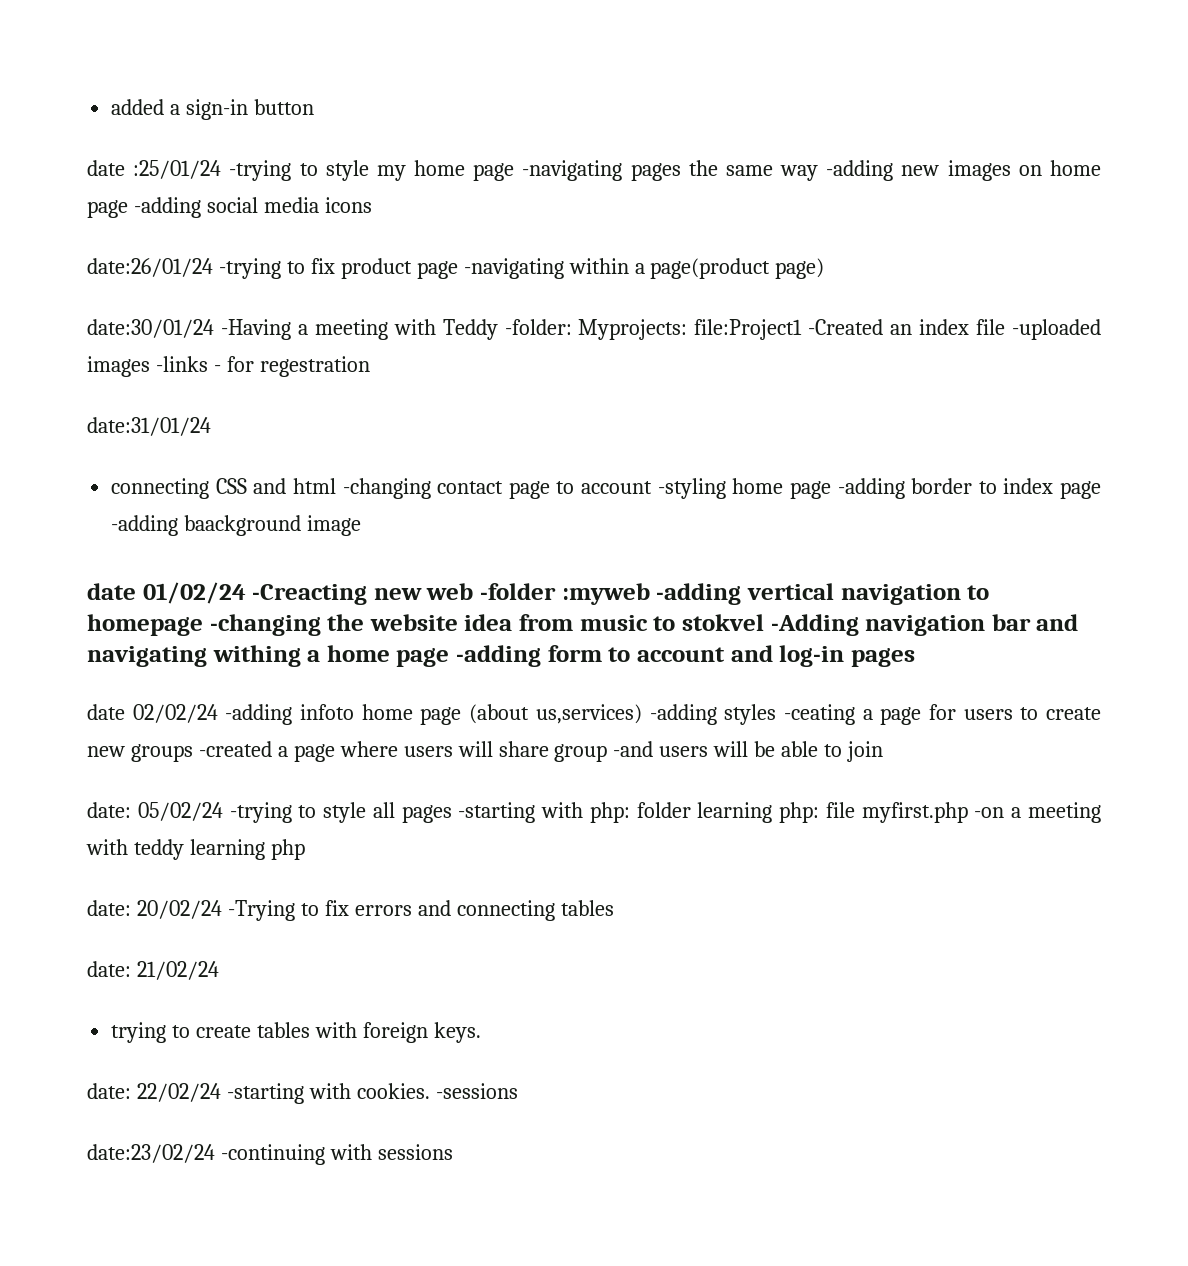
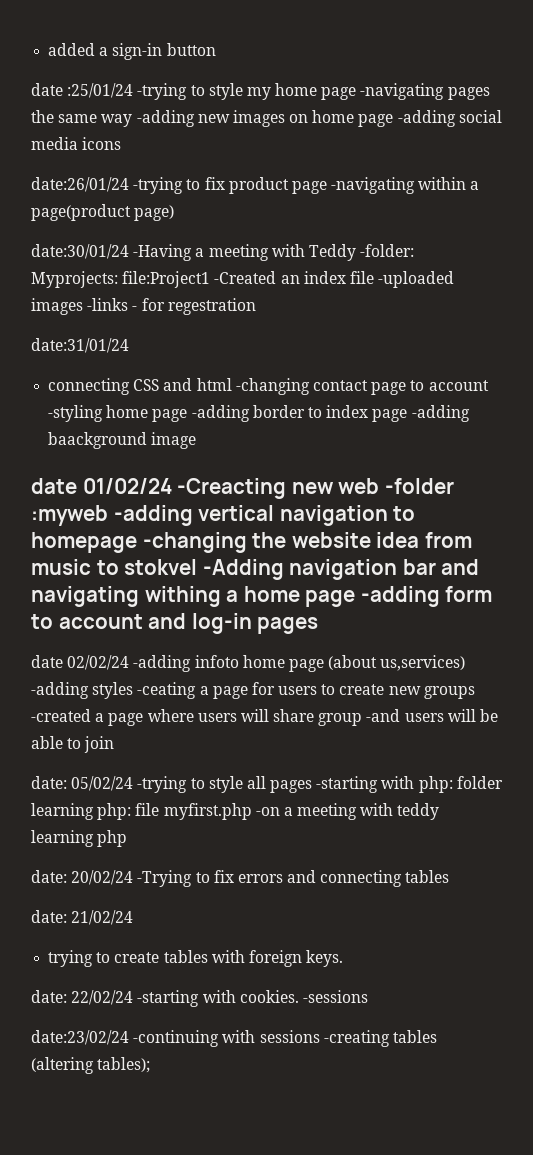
- date:23/02/24 -continuing with sessions
+ date:23/02/24 -continuing with sessions -creating tables (altering tables);

